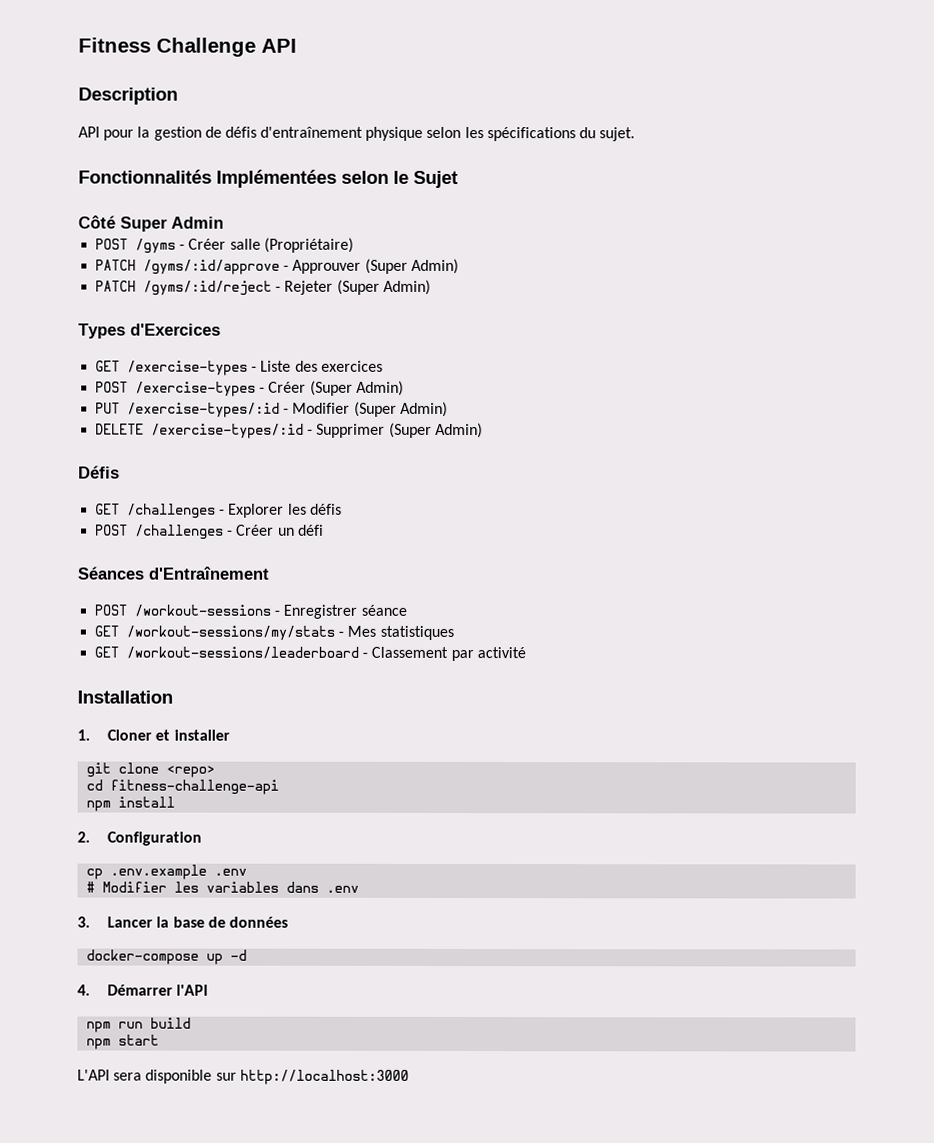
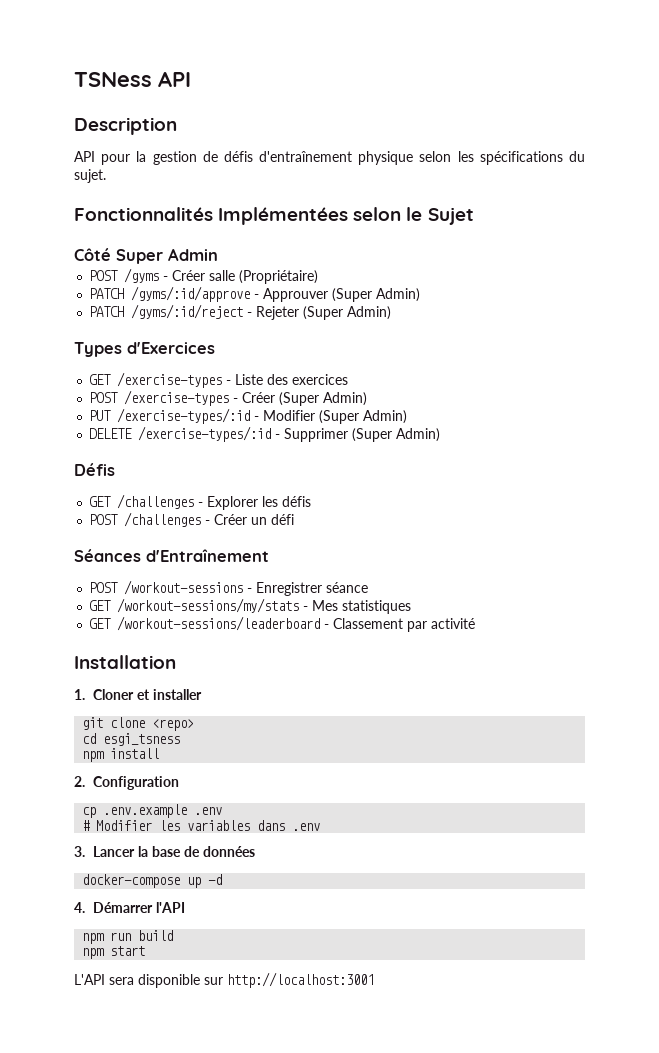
- Fitness Challenge API
+ TSNess API
- cd fitness-challenge-api
+ cd esgi_tsness
- L'API sera disponible sur http://localhost:3000
+ L'API sera disponible sur http://localhost:3001

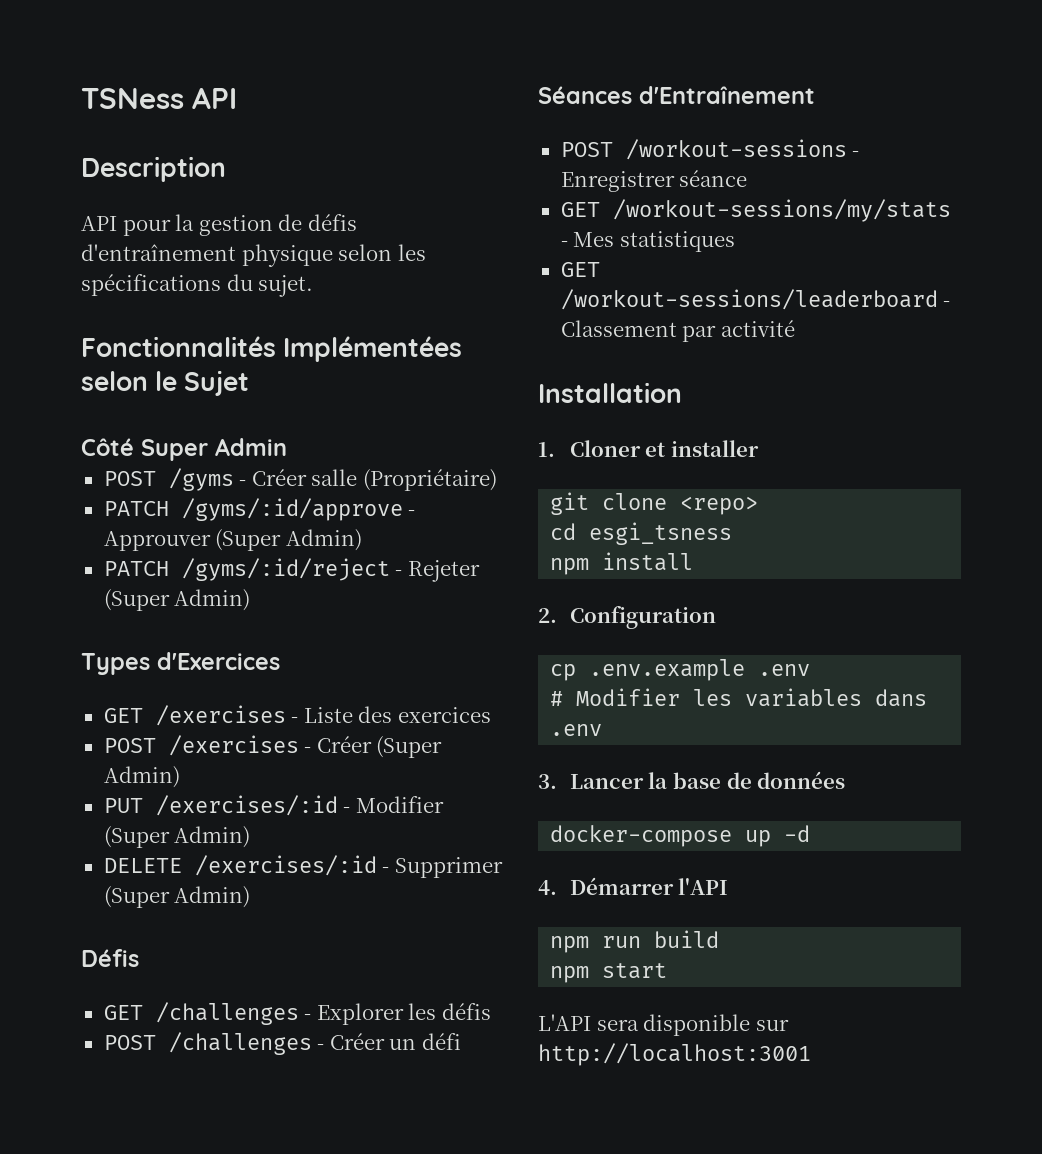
- GET /exercise-types - Liste des exercices
+ GET /exercises - Liste des exercices
- POST /exercise-types - Créer (Super Admin)
+ POST /exercises - Créer (Super Admin)
- PUT /exercise-types/:id - Modifier (Super Admin)
+ PUT /exercises/:id - Modifier (Super Admin)
- DELETE /exercise-types/:id - Supprimer (Super Admin)
+ DELETE /exercises/:id - Supprimer (Super Admin)

